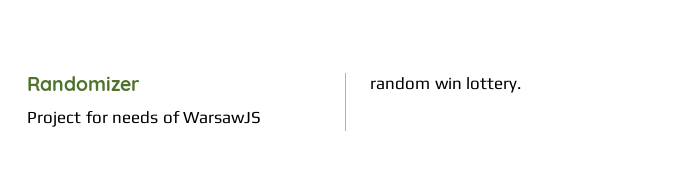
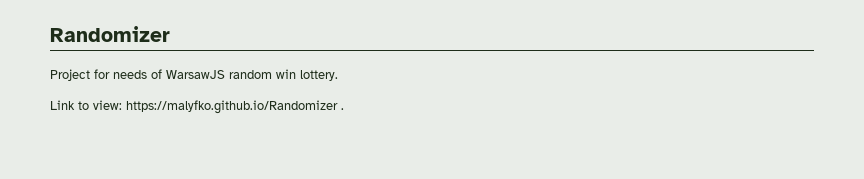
+ Link to view: https://malyfko.github.io/Randomizer .

